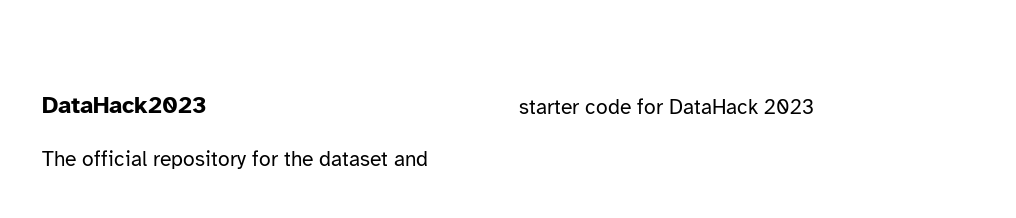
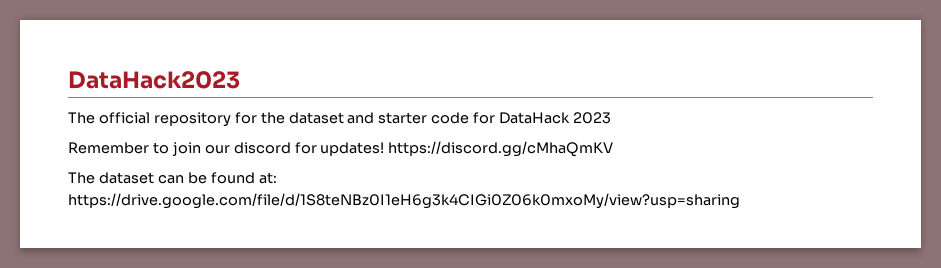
+ Remember to join our discord for updates! https://discord.gg/cMhaQmKV
+ The dataset can be found at: https://drive.google.com/file/d/1S8teNBz0I1eH6g3k4CIGi0Z06k0mxoMy/view?usp=sharing

